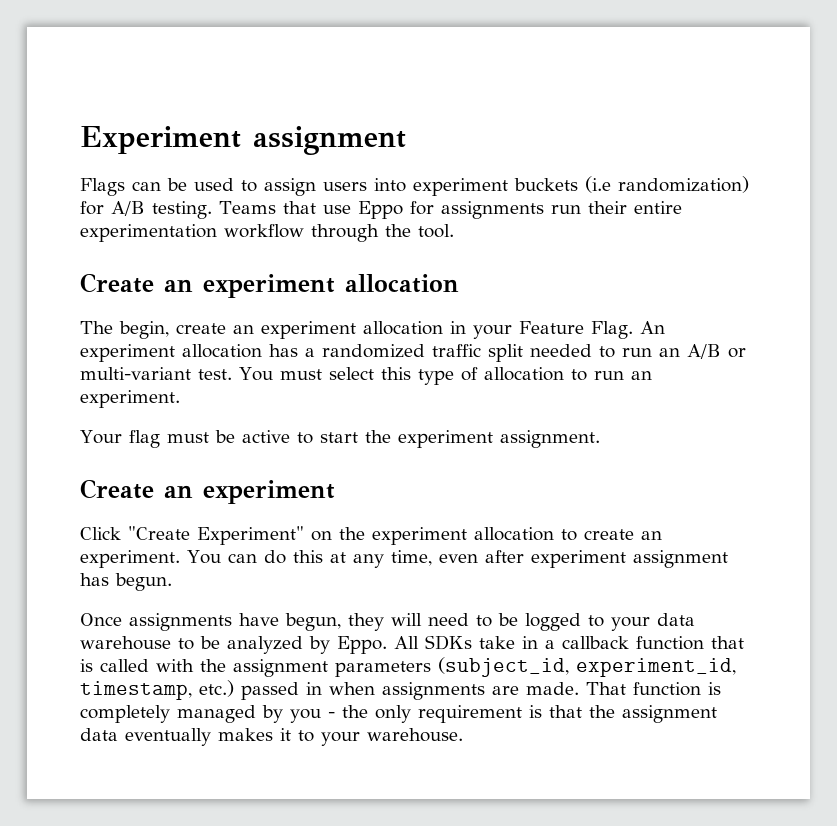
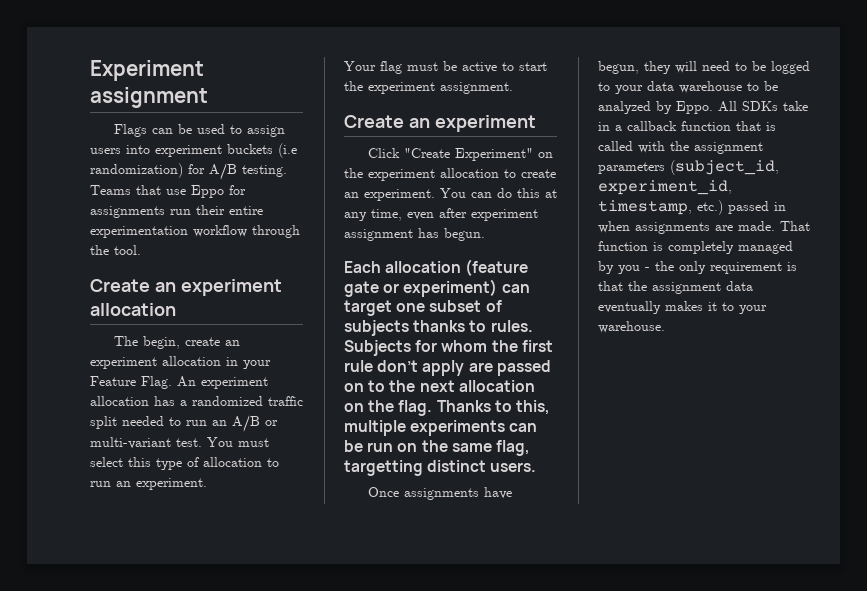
+ Each allocation (feature gate or experiment) can target one subset of subjects thanks to rules. Subjects for whom the first rule don’t apply are passed on to the next allocation on the flag. Thanks to this, multiple experiments can be run on the same flag, targetting distinct users.

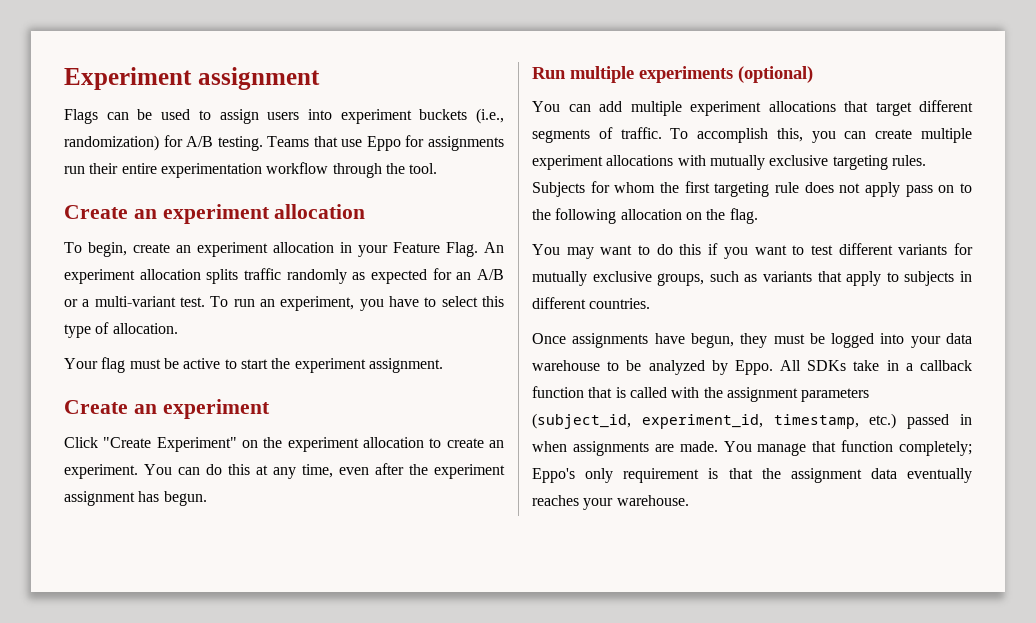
- Flags can be used to assign users into experiment buckets (i.e randomization) for A/B testing.
+ Flags can be used to assign users into experiment buckets (i.e., randomization) for A/B testing.
- The begin, create an experiment allocation in your Feature Flag.
+ To begin, create an experiment allocation in your Feature Flag.
- An experiment allocation has a randomized traffic split needed to run an A/B or multi-variant test.
+ An experiment allocation splits traffic randomly as expected for an A/B or a multi-variant test.
- You must select this type of allocation to run an experiment.
+ To run an experiment, you have to select this type of allocation.
- You can do this at any time, even after experiment assignment has begun.
+ You can do this at any time, even after the experiment assignment has begun.
- Each allocation (feature gate or experiment) can target one subset of subjects thanks to rules.
+ Run multiple experiments (optional)
+ You can add multiple experiment allocations that target different segments of traffic. To accomplish this, you can create multiple experiment allocations with mutually exclusive targeting rules.
- Subjects for whom the first rule don’t apply are passed on to the next allocation on the flag. Thanks to this, multiple experiments can be run on the same flag, targetting distinct users.
+ Subjects for whom the first targeting rule does not apply pass on to the following allocation on the flag.
+ You may want to do this if you want to test different variants for mutually exclusive groups, such as variants that apply to subjects in different countries.
- Once assignments have begun, they will need to be logged to your data warehouse to be analyzed by Eppo.
+ Once assignments have begun, they must be logged into your data warehouse to be analyzed by Eppo.
- That function is completely managed by you - the only requirement is that the assignment data eventually makes it to your warehouse.
+ You manage that function completely; Eppo's only requirement is that the assignment data eventually reaches your warehouse.

